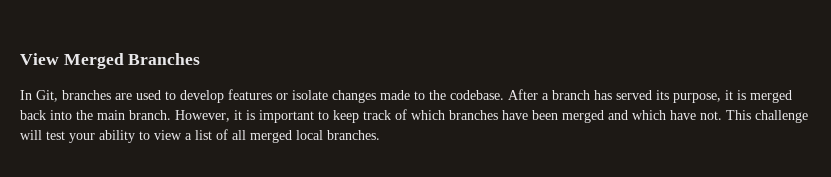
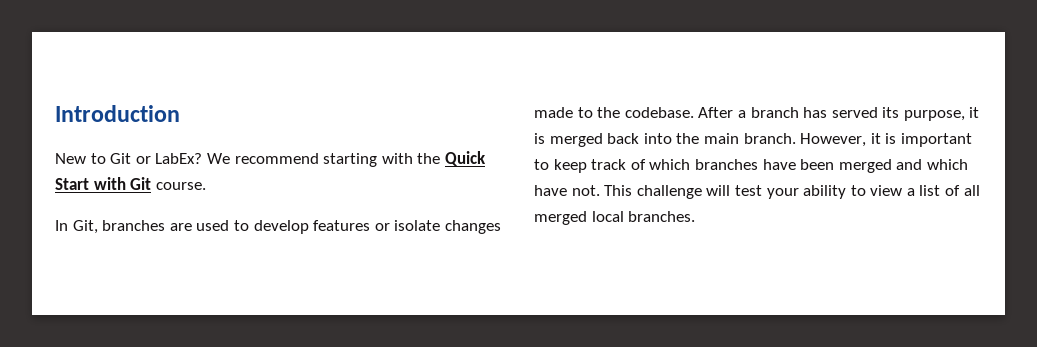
- View Merged Branches
+ Introduction
+ New to Git or LabEx? We recommend starting with the Quick Start with Git course.

